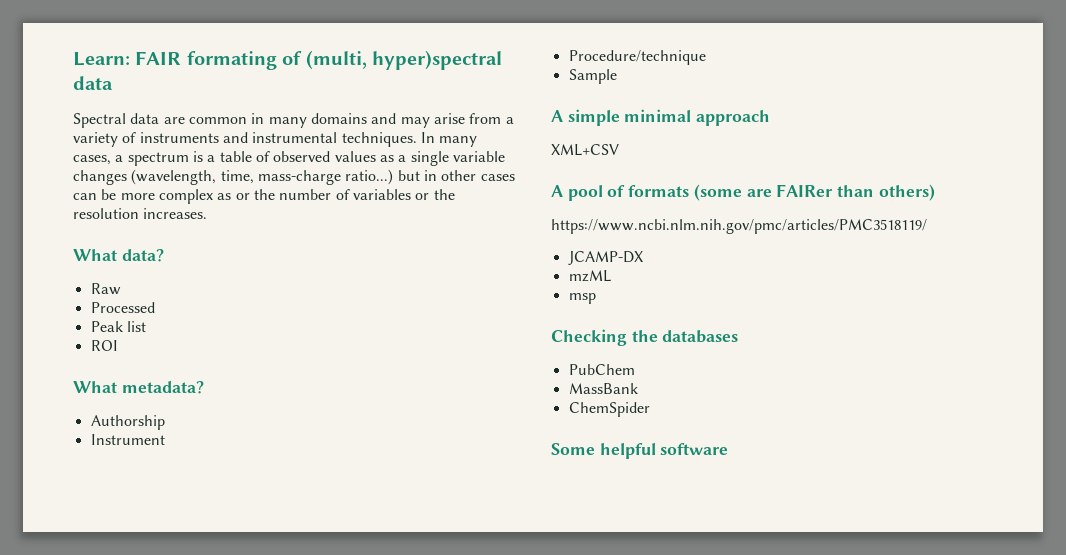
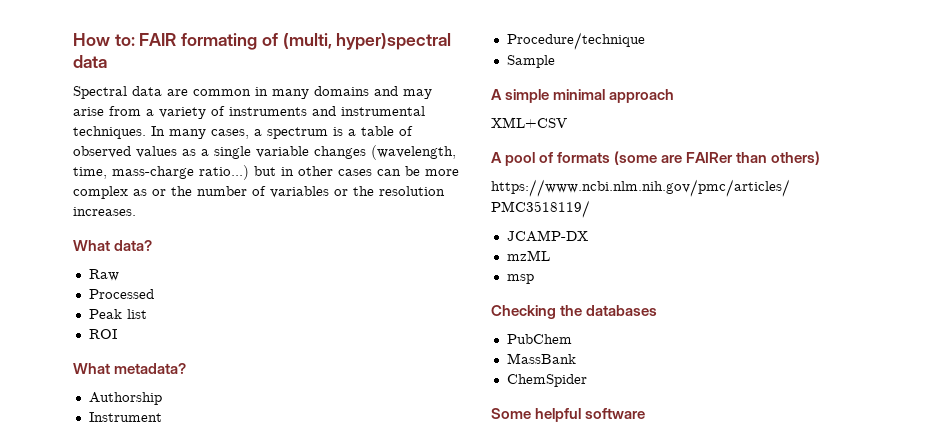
- Learn: FAIR formating of (multi, hyper)spectral data
+ How to: FAIR formating of (multi, hyper)spectral data

